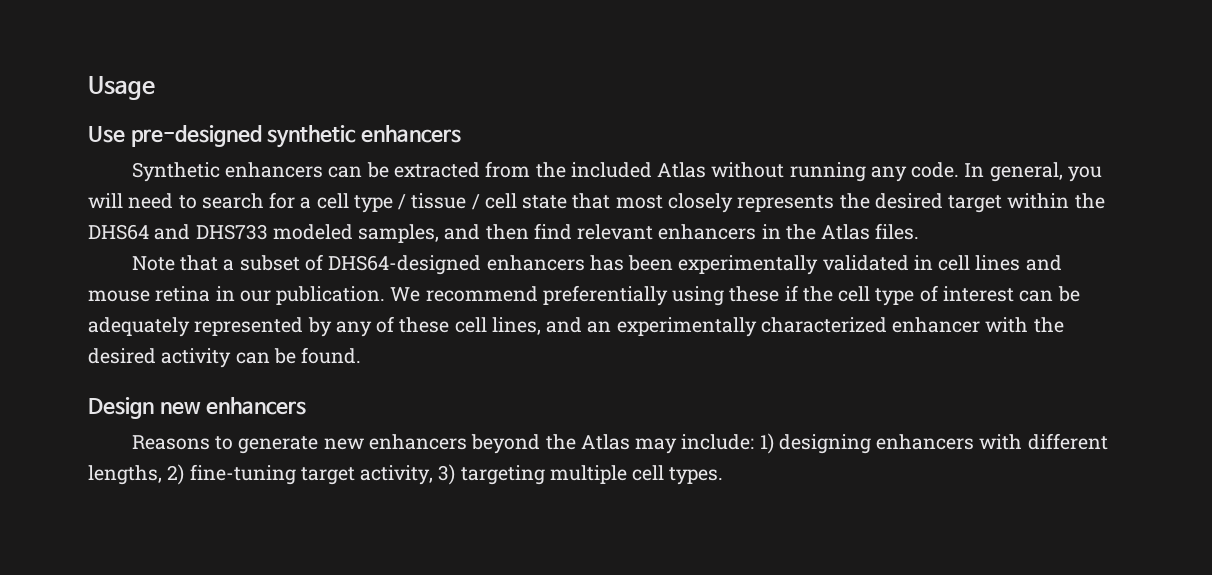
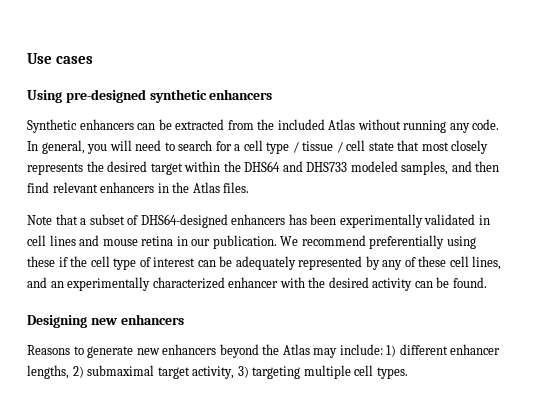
- Usage
- Use pre-designed synthetic enhancers
+ Use cases
+ Using pre-designed synthetic enhancers
- Design new enhancers
+ Designing new enhancers
- Reasons to generate new enhancers beyond the Atlas may include: 1) designing enhancers with different lengths, 2) fine-tuning target activity, 3) targeting multiple cell types.
+ Reasons to generate new enhancers beyond the Atlas may include: 1) different enhancer lengths, 2) submaximal target activity, 3) targeting multiple cell types.

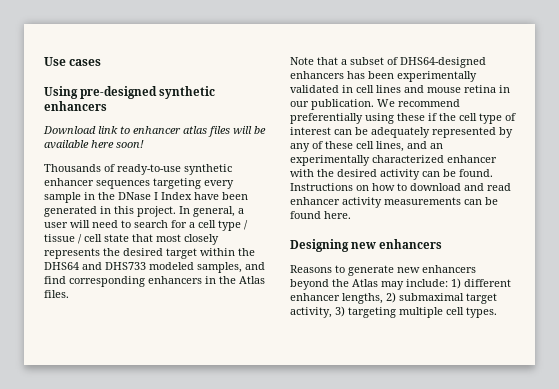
- Synthetic enhancers can be extracted from the included Atlas without running any code. In general, you will need to search for a cell type / tissue / cell state that most closely represents the desired target within the DHS64 and DHS733 modeled samples, and then find relevant enhancers in the Atlas files.
+ Download link to enhancer atlas files will be available here soon!
+ Thousands of ready-to-use synthetic enhancer sequences targeting every sample in the DNase I Index have been generated in this project. In general, a user will need to search for a cell type / tissue / cell state that most closely represents the desired target within the DHS64 and DHS733 modeled samples, and find corresponding enhancers in the Atlas files.
+ Instructions on how to download and read enhancer activity measurements can be found here.

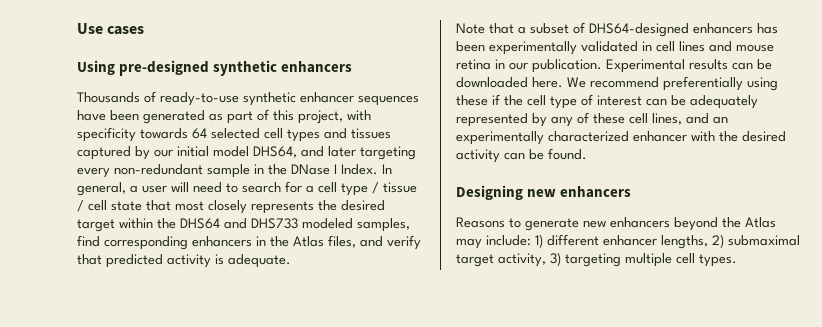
- Download link to enhancer atlas files will be available here soon!
- Thousands of ready-to-use synthetic enhancer sequences targeting every sample in the DNase I Index have been generated in this project.
+ Thousands of ready-to-use synthetic enhancer sequences have been generated as part of this project, with specificity towards 64 selected cell types and tissues captured by our initial model DHS64, and later targeting every non-redundant sample in the DNase I Index.
- In general, a user will need to search for a cell type / tissue / cell state that most closely represents the desired target within the DHS64 and DHS733 modeled samples, and find corresponding enhancers in the Atlas files.
+ In general, a user will need to search for a cell type / tissue / cell state that most closely represents the desired target within the DHS64 and DHS733 modeled samples, find corresponding enhancers in the Atlas files, and verify that predicted activity is adequate.
+ Experimental results can be downloaded here.
- Instructions on how to download and read enhancer activity measurements can be found here.

